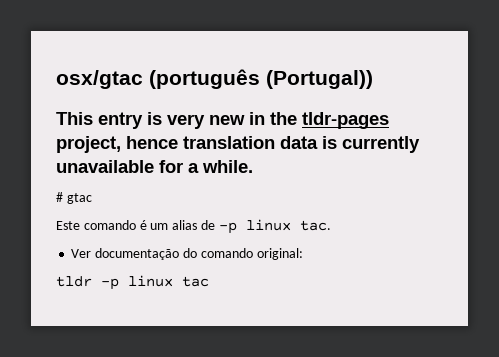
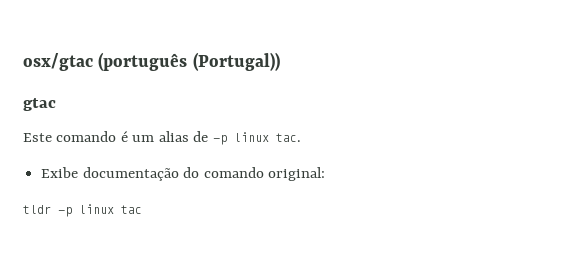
- This entry is very new in the tldr-pages project, hence translation data is currently unavailable for a while.
- # gtac
+ gtac
- Ver documentação do comando original:
+ Exibe documentação do comando original:

